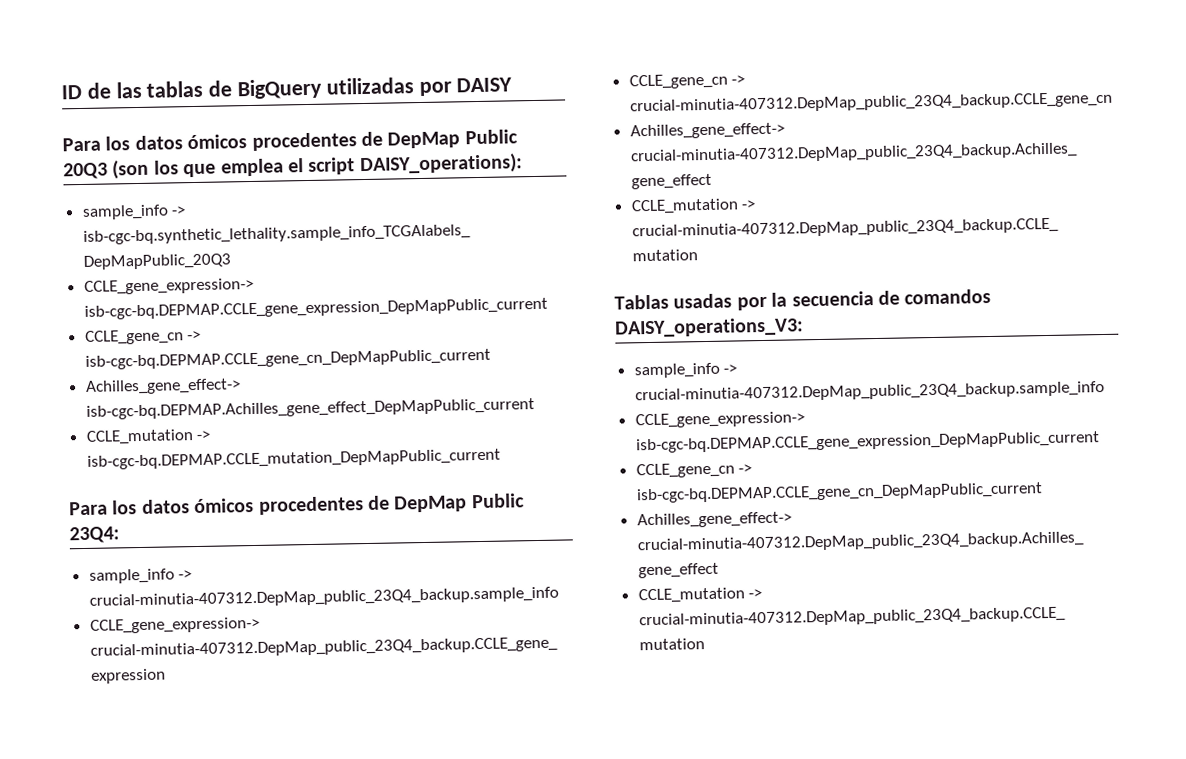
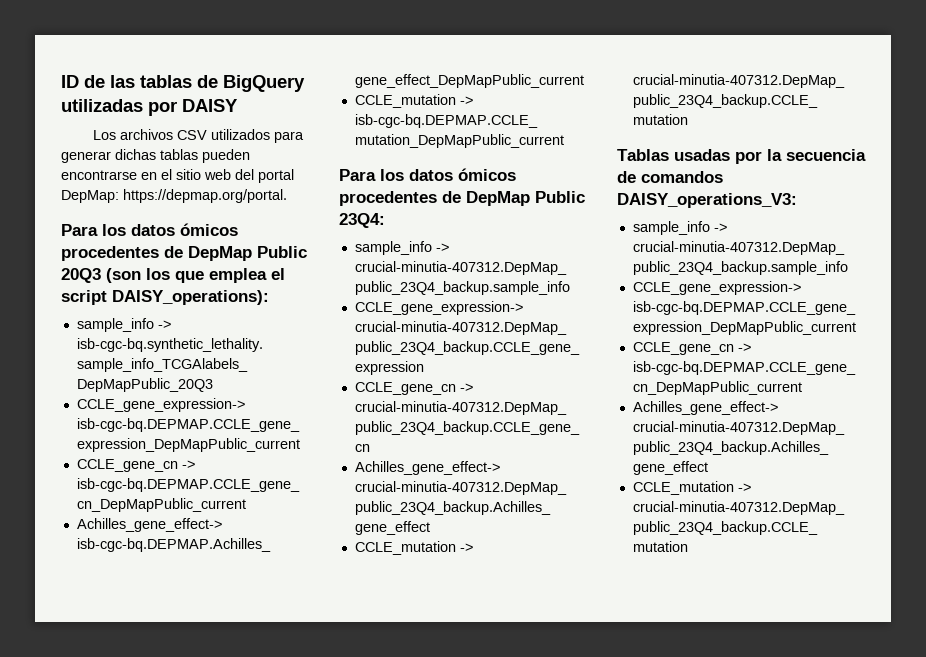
+ Los archivos CSV utilizados para generar dichas tablas pueden encontrarse en el sitio web del portal DepMap: https://depmap.org/portal.

